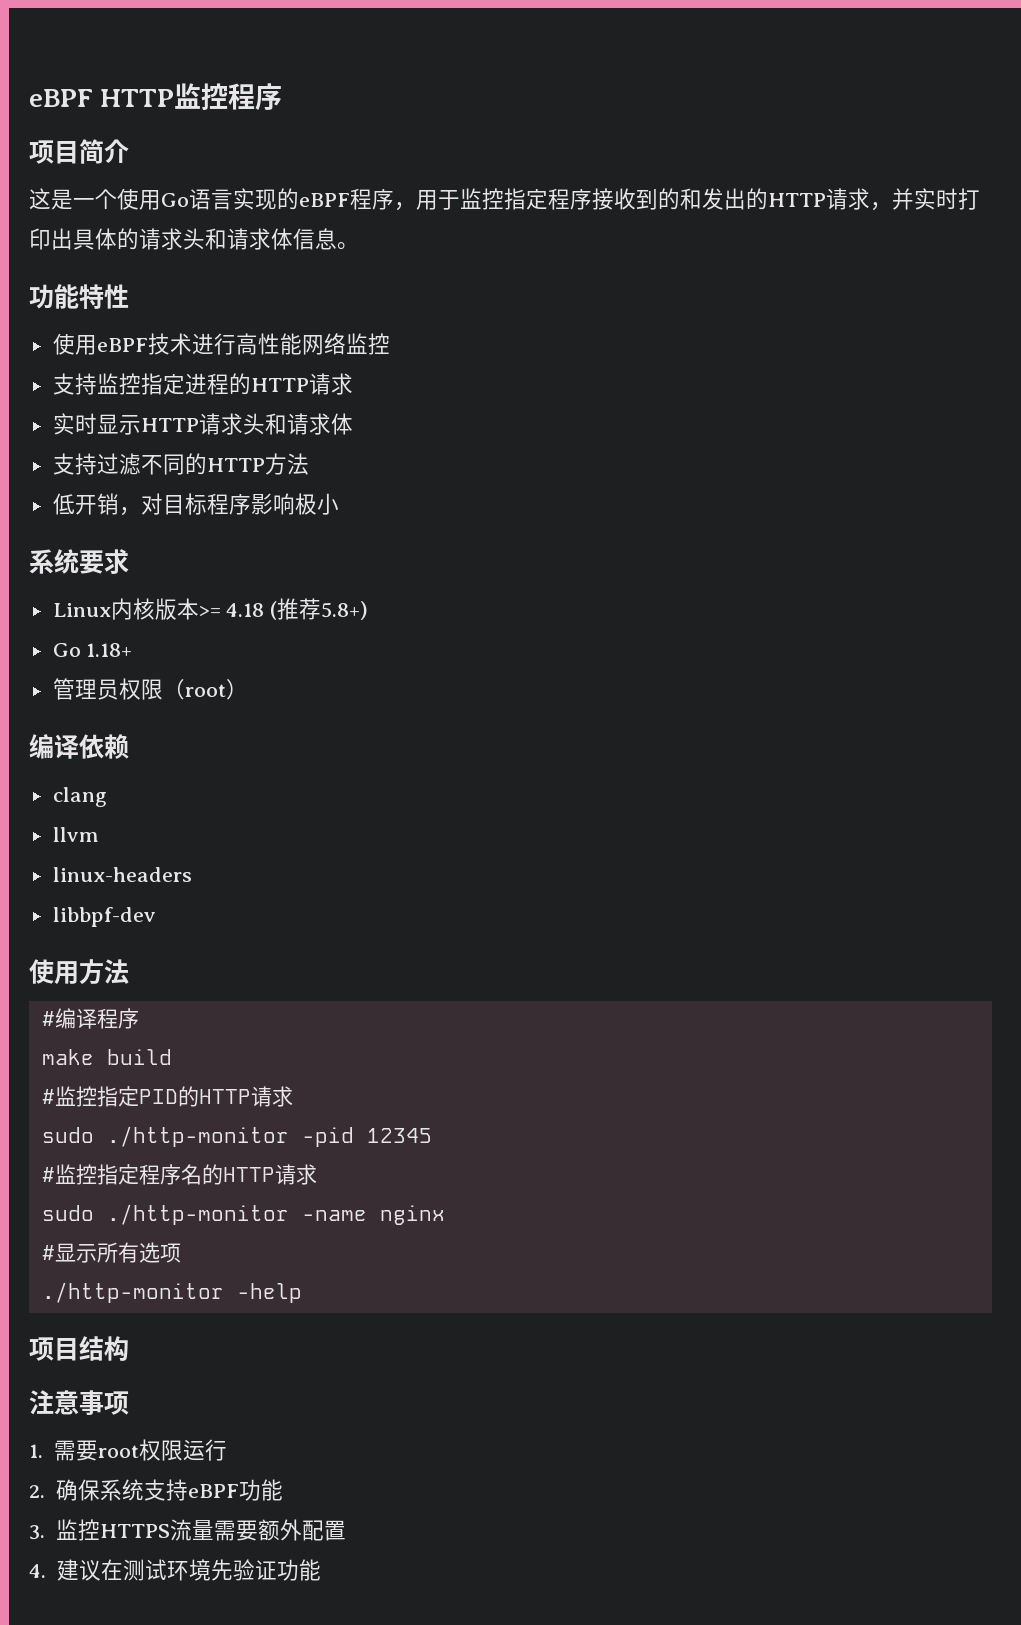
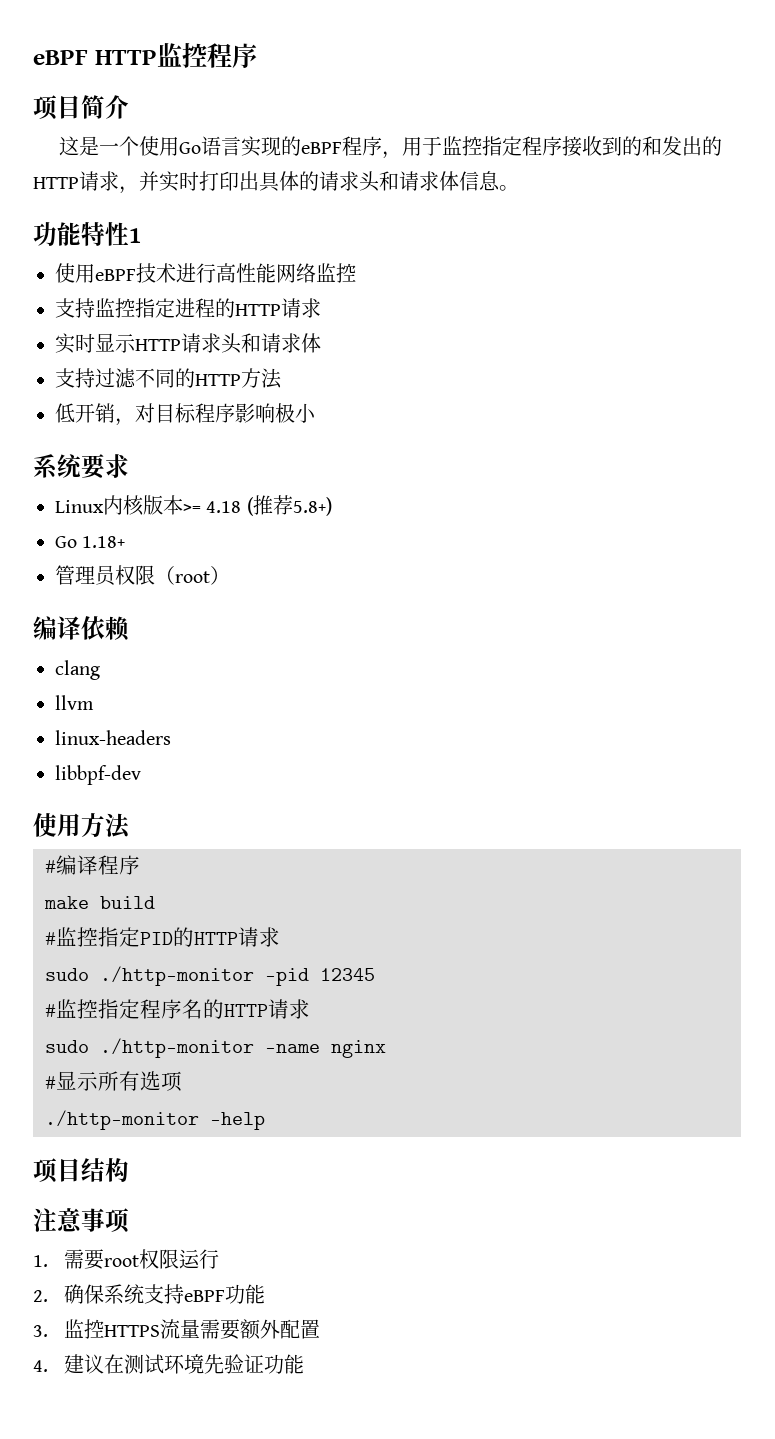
- 功能特性
+ 功能特性1

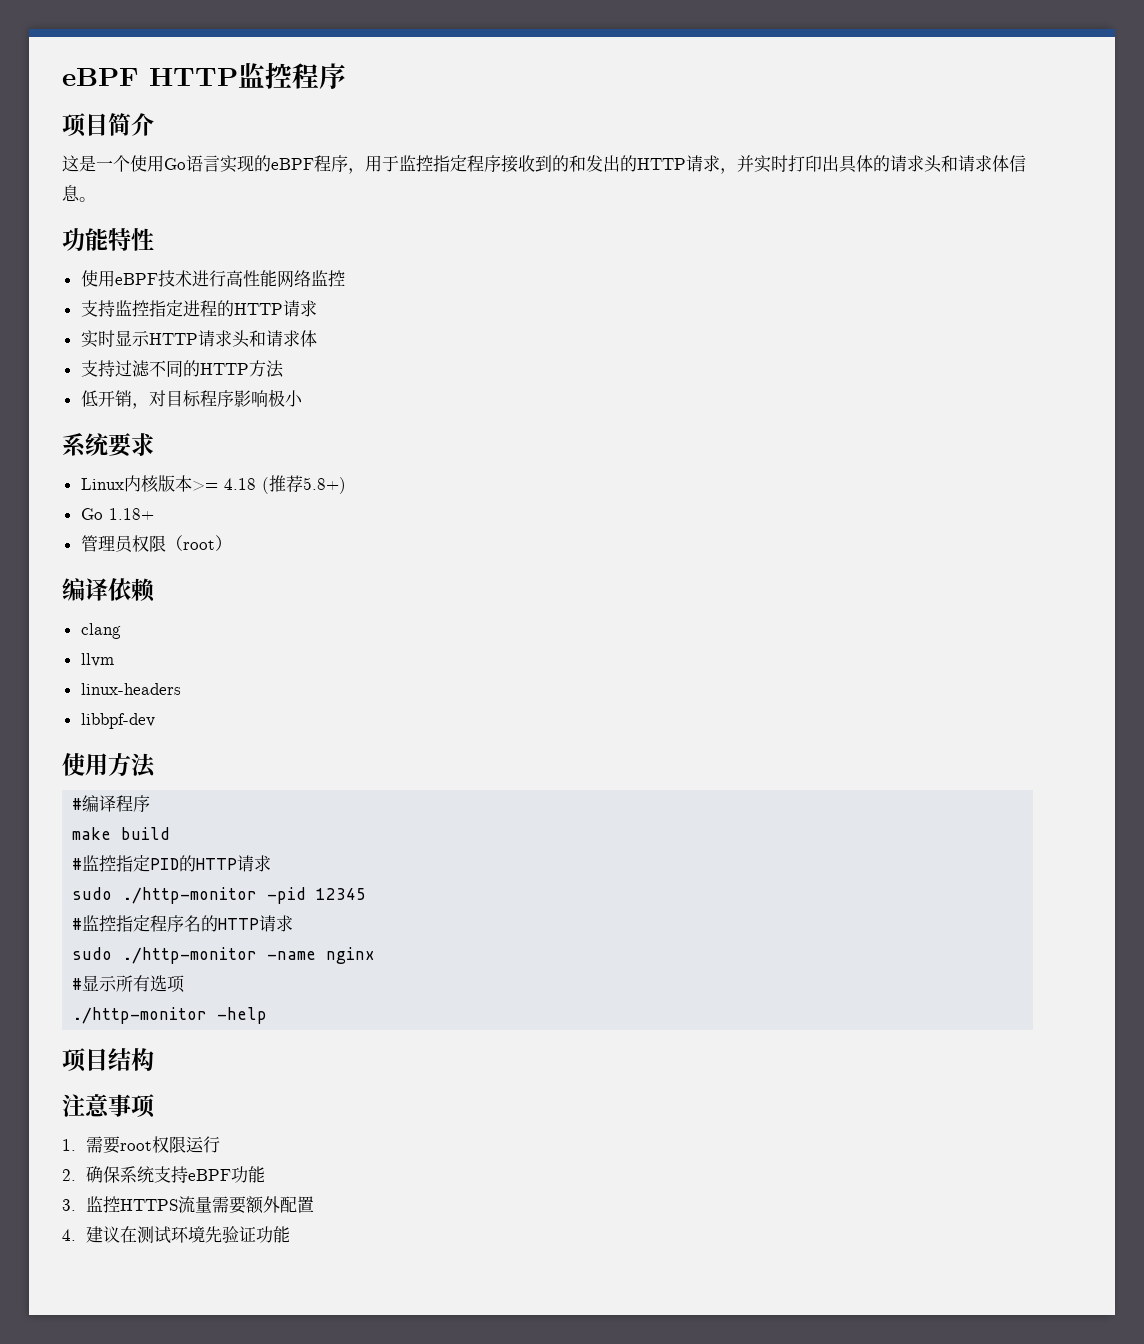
- 功能特性1
+ 功能特性

